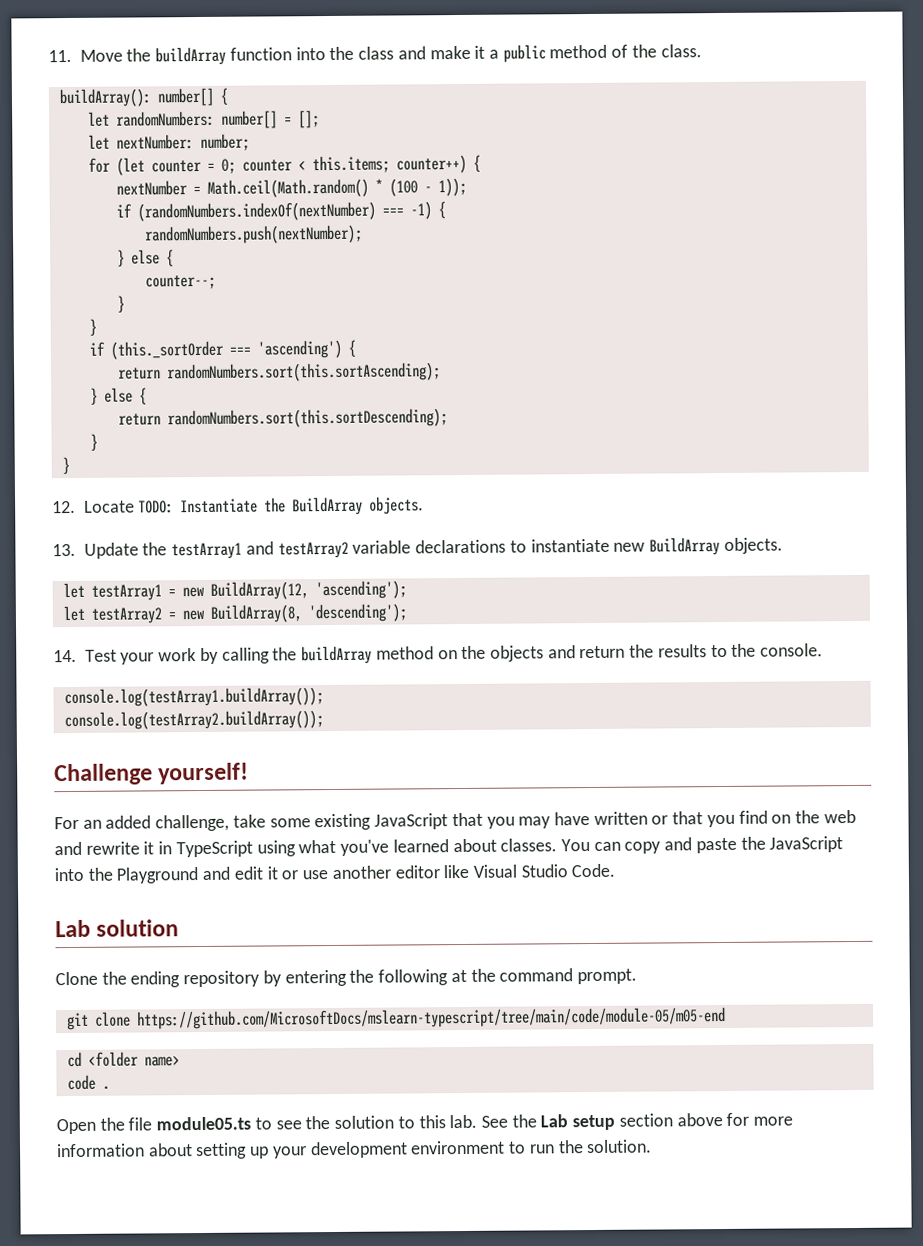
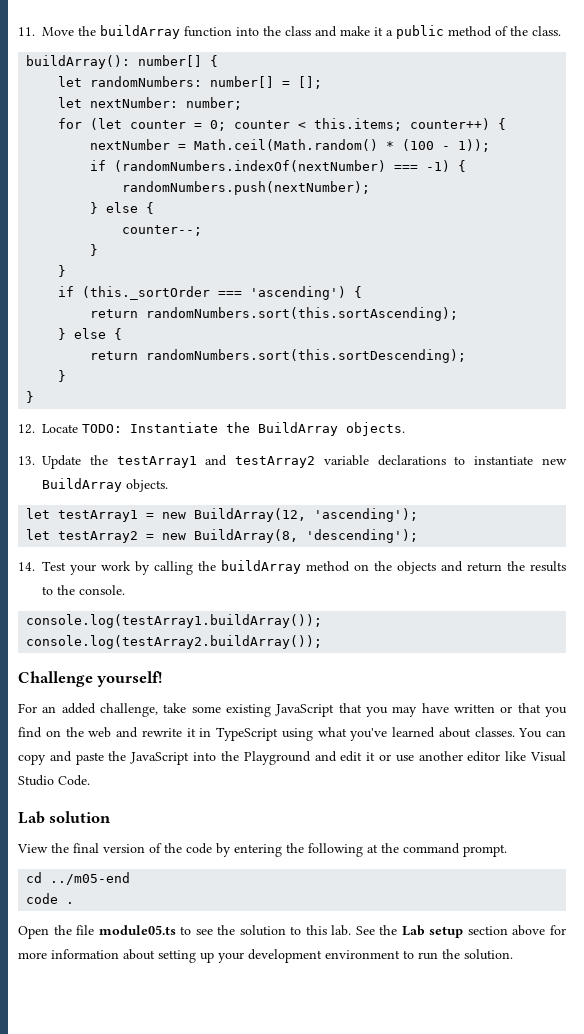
- Clone the ending repository by entering the following at the command prompt.
+ View the final version of the code by entering the following at the command prompt.
- git clone https://github.com/MicrosoftDocs/mslearn-typescript/tree/main/code/module-05/m05-end
- cd <folder name>
+ cd ../m05-end

